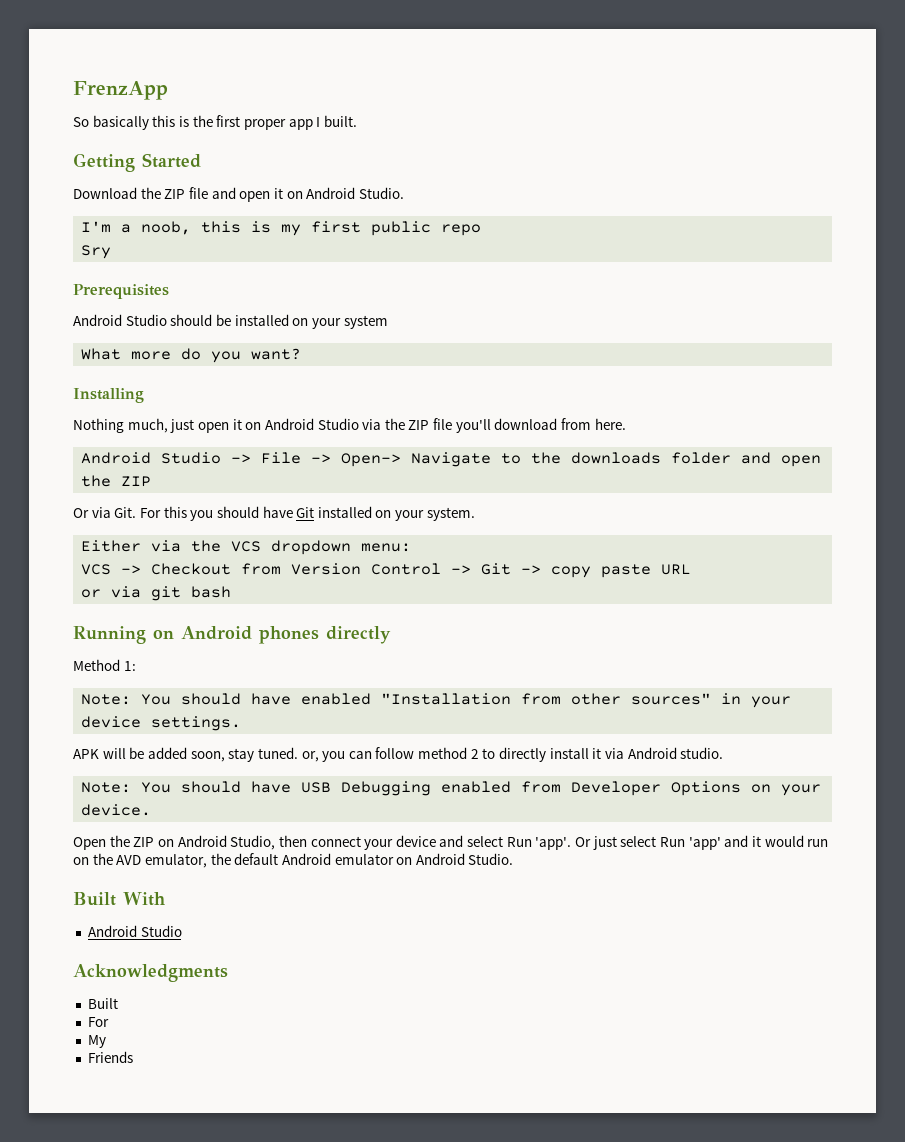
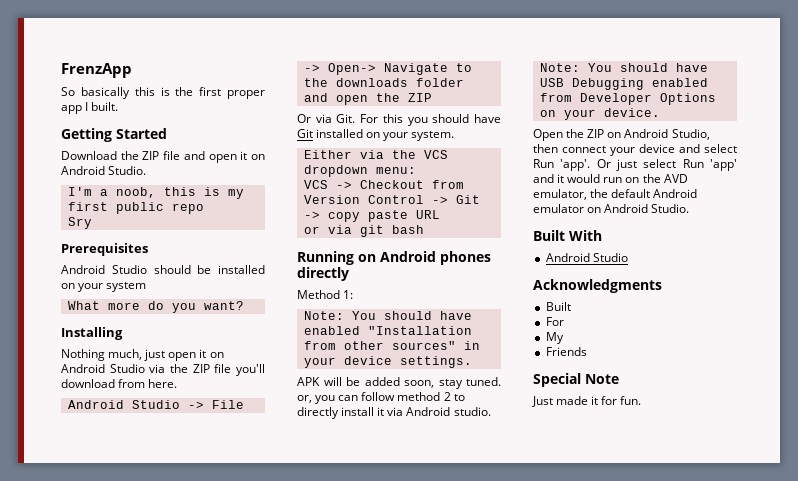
+ Special Note
+ Just made it for fun.

